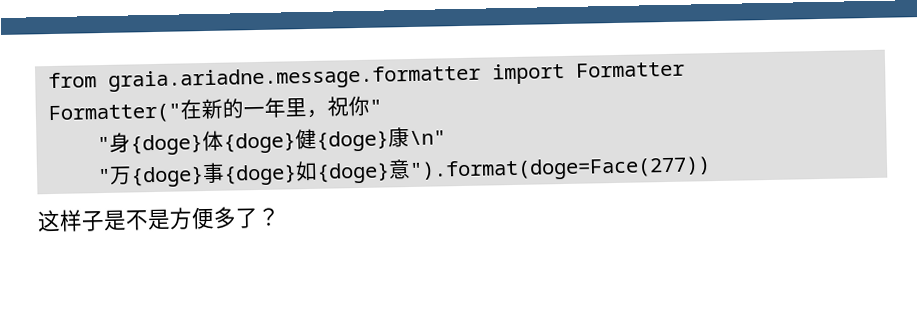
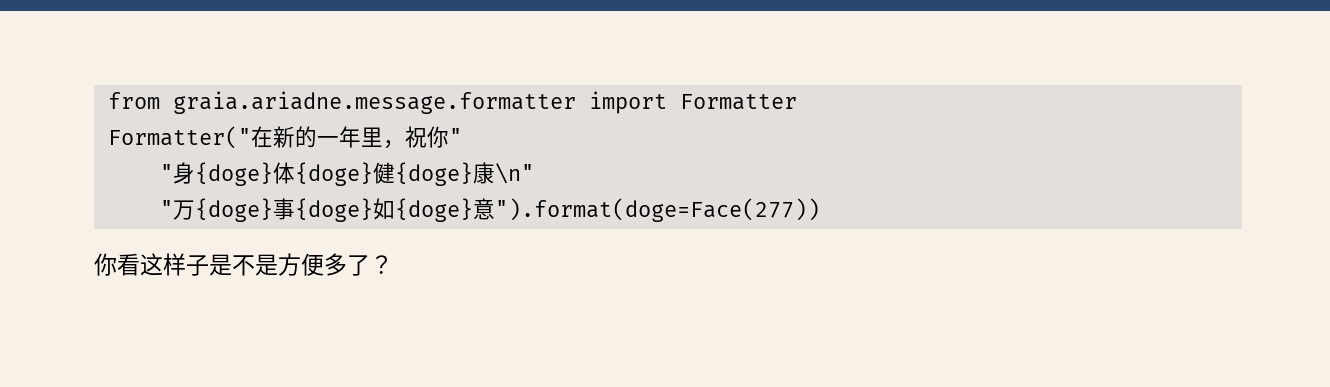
- 这样子是不是方便多了？
+ 你看这样子是不是方便多了？

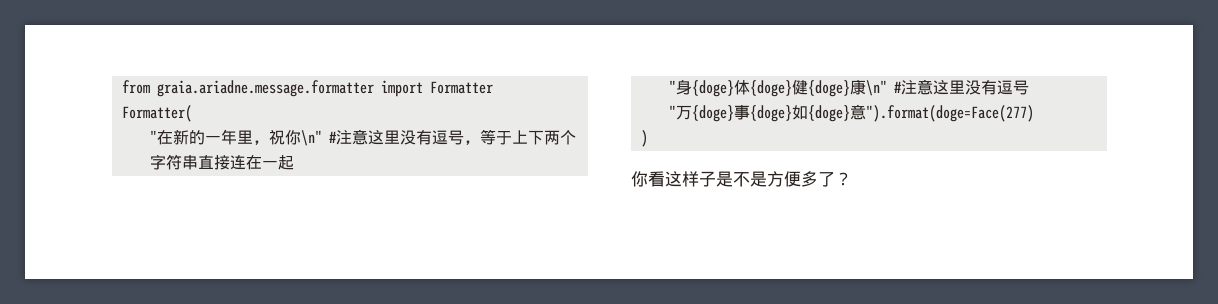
- Formatter("在新的一年里，祝你"
+ Formatter(
+ "在新的一年里，祝你\n" #注意这里没有逗号，等于上下两个字符串直接连在一起
- "身{doge}体{doge}健{doge}康\n"
+ "身{doge}体{doge}健{doge}康\n" #注意这里没有逗号
- "万{doge}事{doge}如{doge}意").format(doge=Face(277))
+ "万{doge}事{doge}如{doge}意").format(doge=Face(277)
+ )

